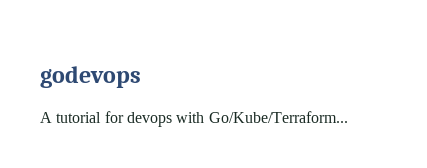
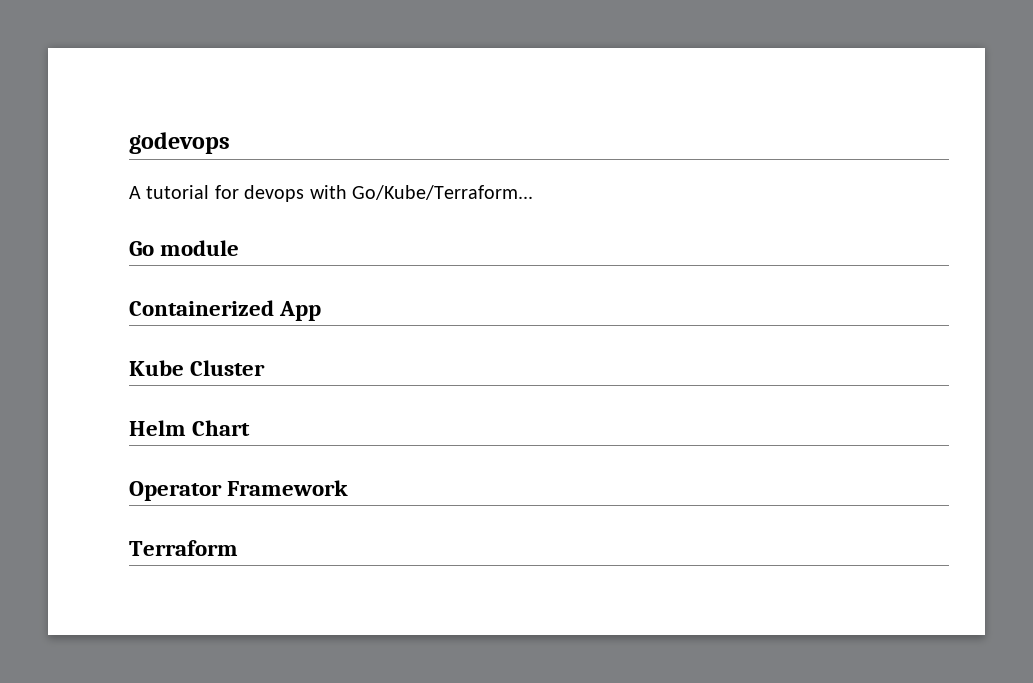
+ Go module
+ Containerized App
+ Kube Cluster
+ Helm Chart
+ Operator Framework
+ Terraform

